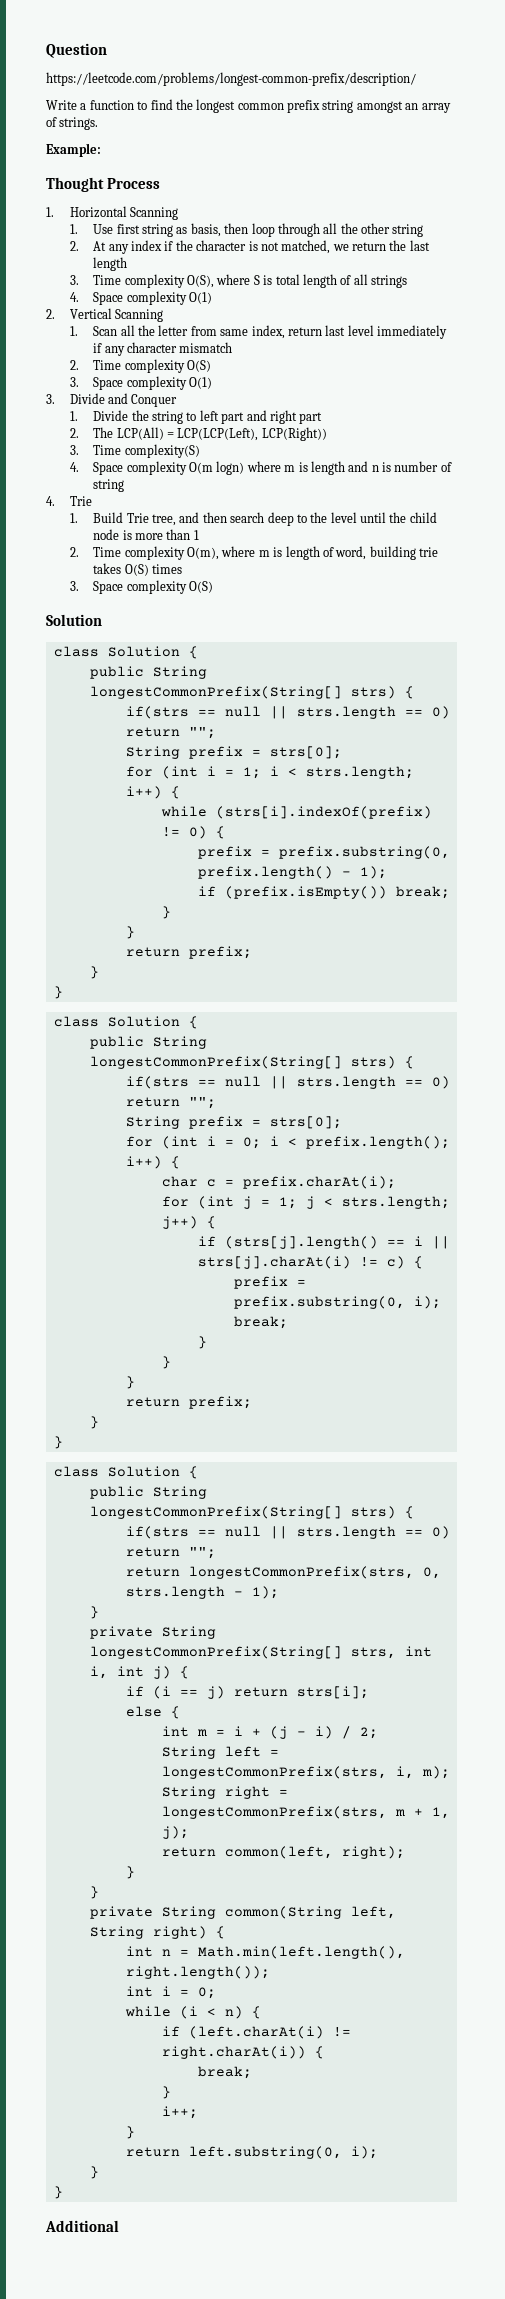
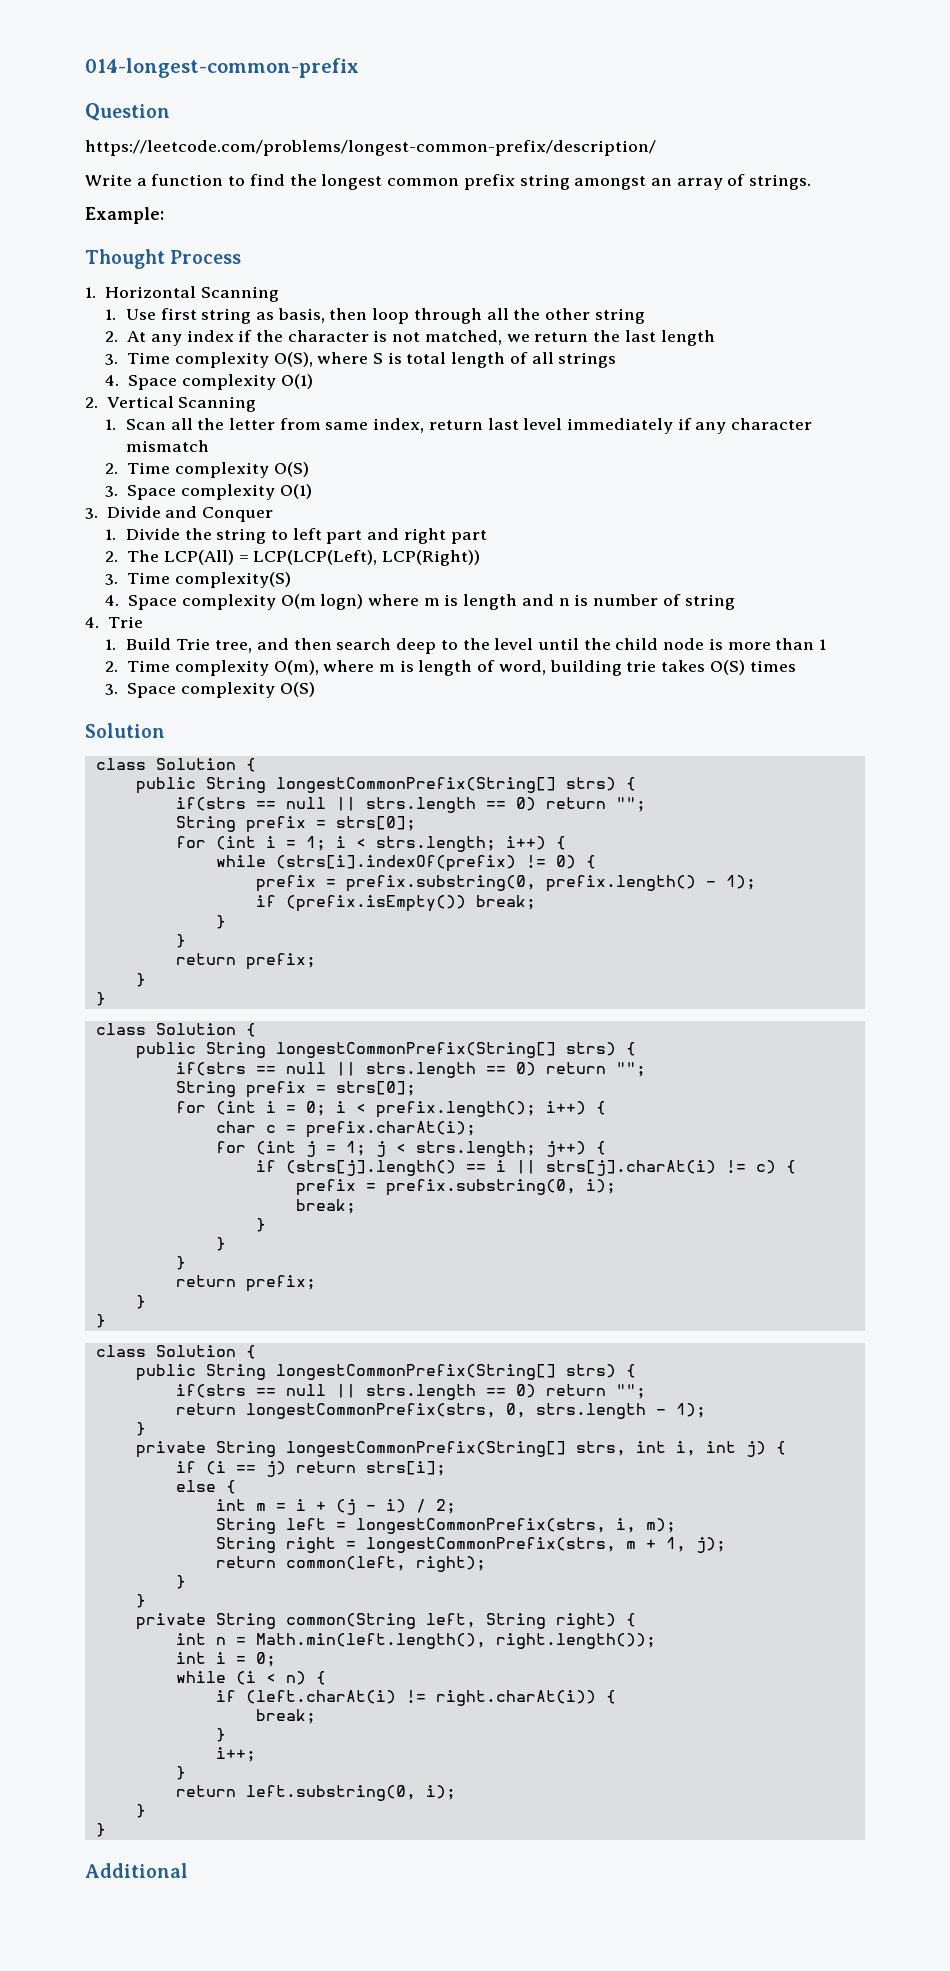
+ 014-longest-common-prefix

